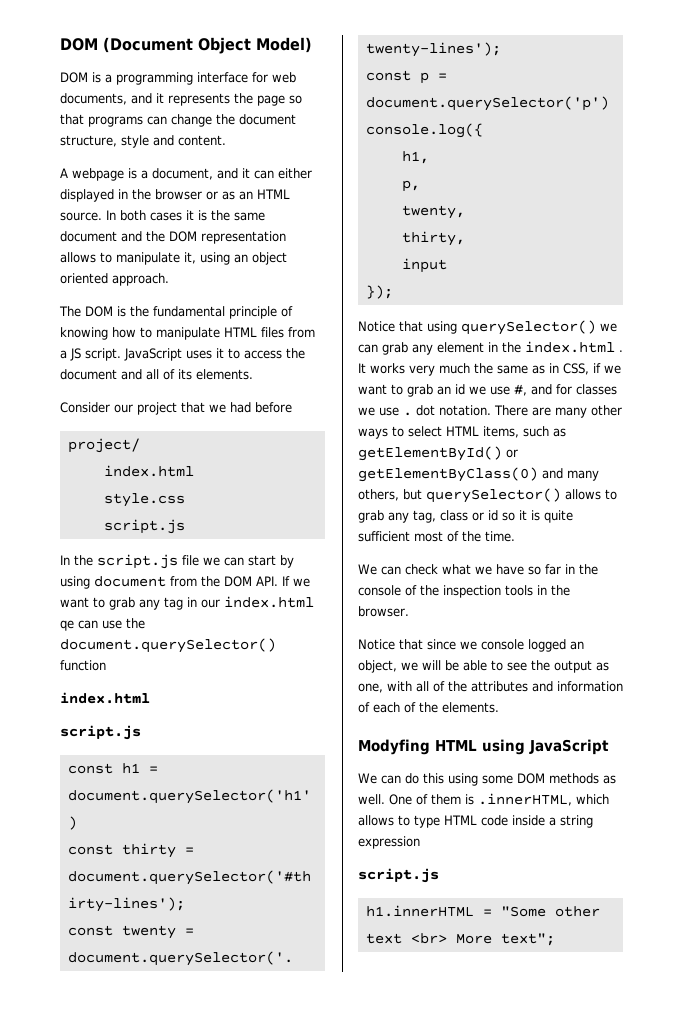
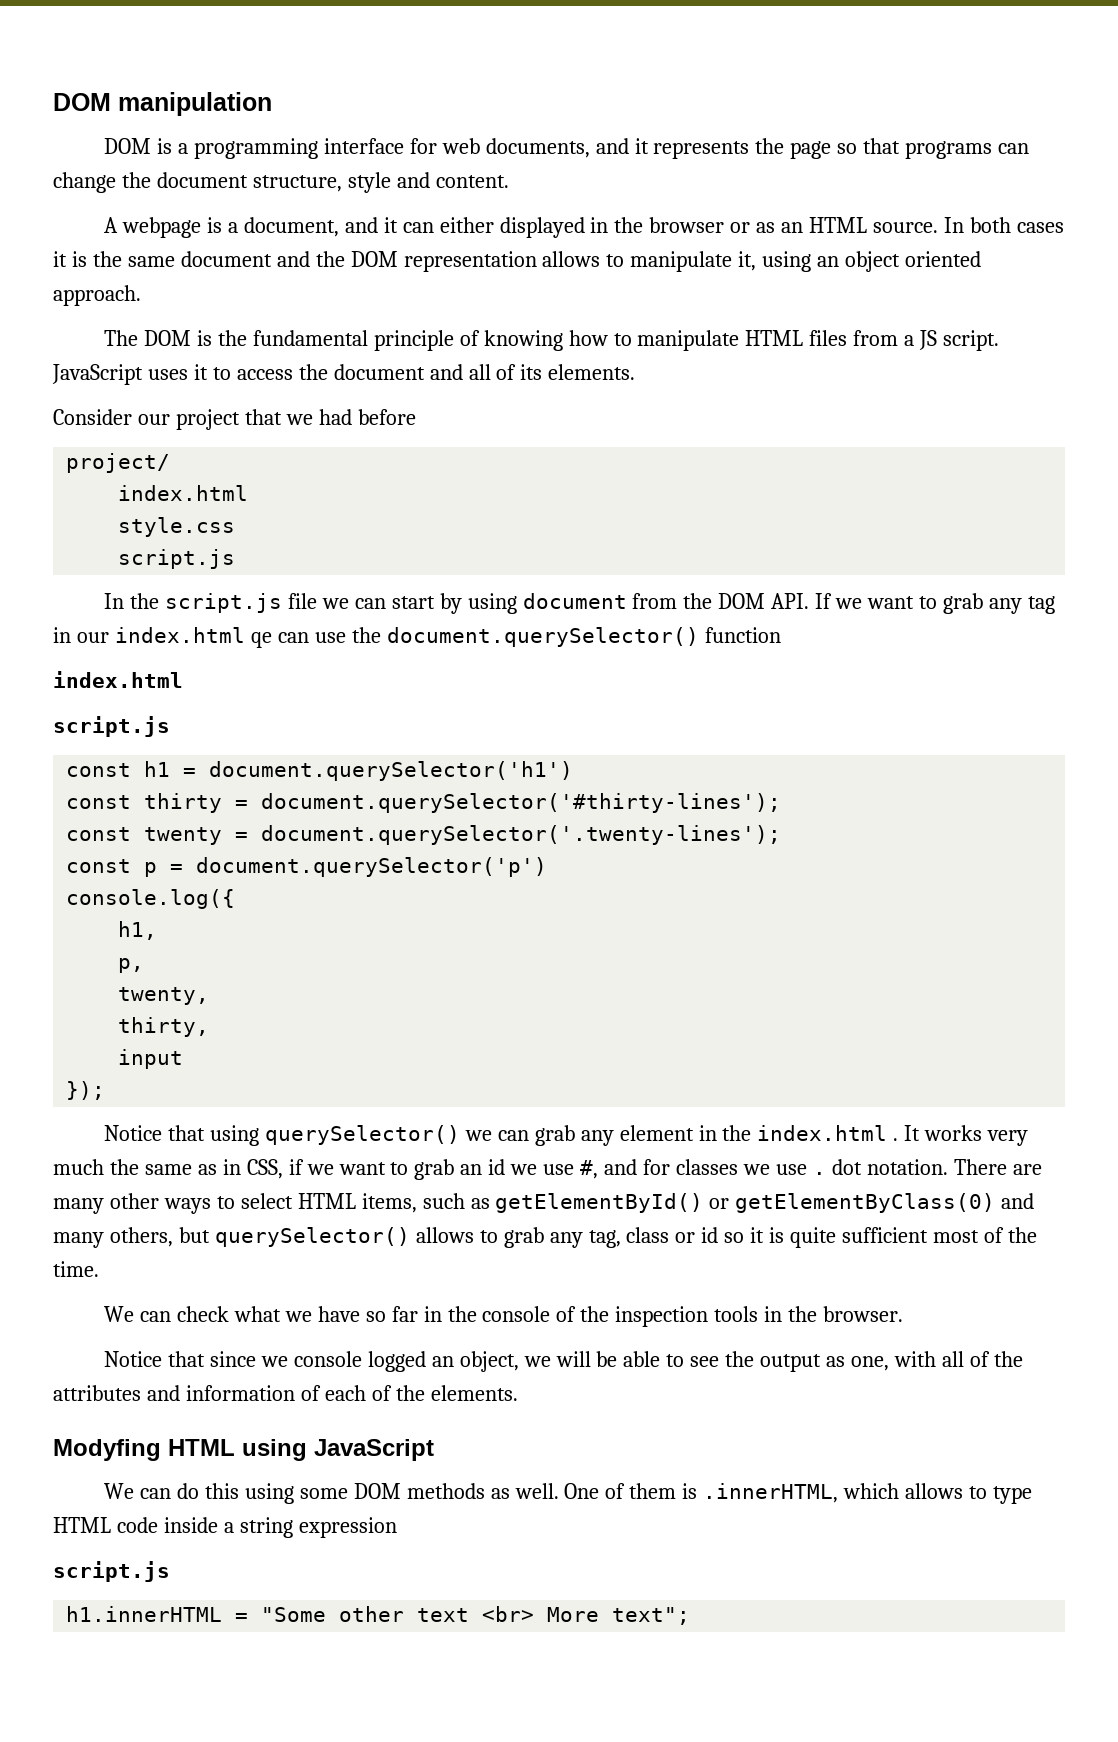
- DOM (Document Object Model)
+ DOM manipulation

